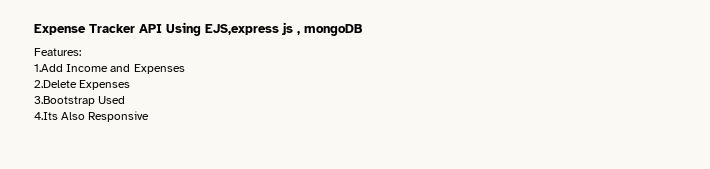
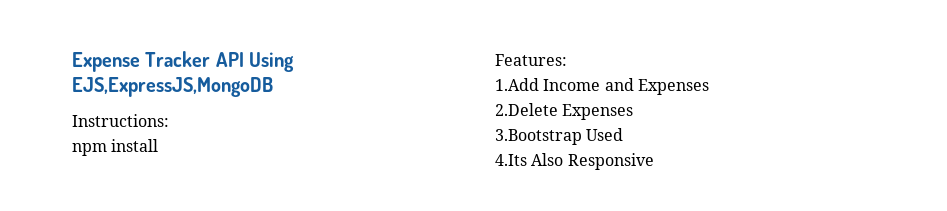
- Expense Tracker API Using EJS,express js , mongoDB
+ Expense Tracker API Using EJS,ExpressJS,MongoDB
+ Instructions:
+ npm install

